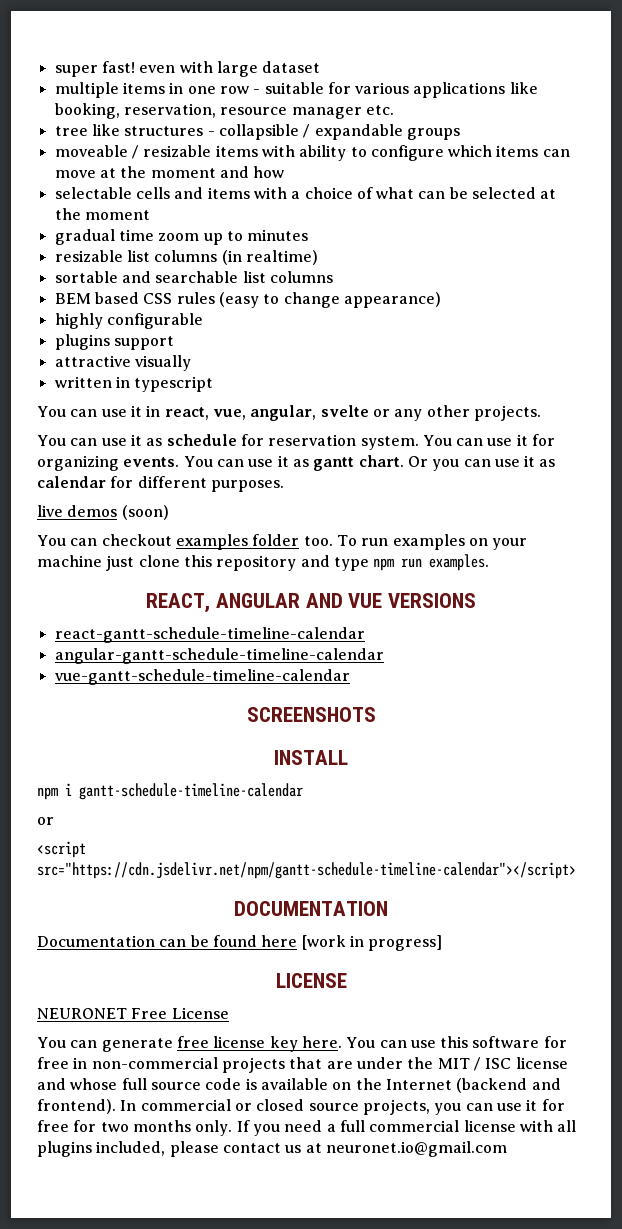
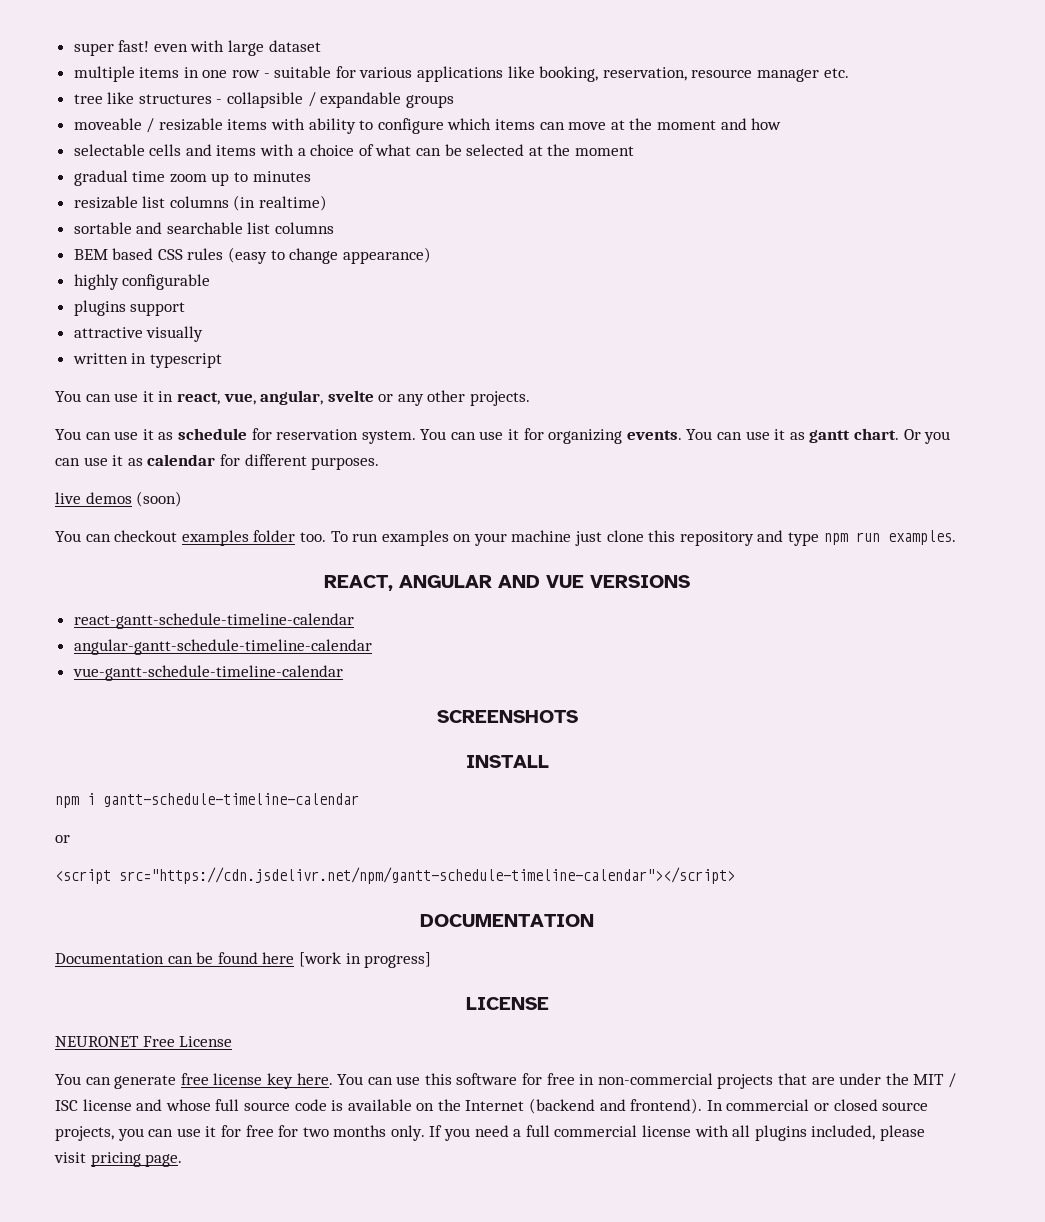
- If you need a full commercial license with all plugins included, please contact us at neuronet.io@gmail.com
+ If you need a full commercial license with all plugins included, please visit pricing page.

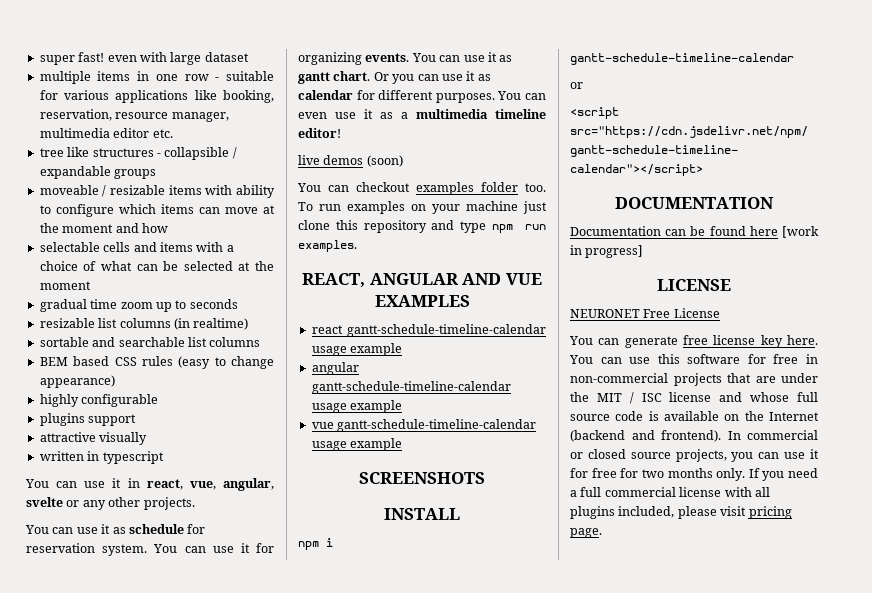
- multiple items in one row - suitable for various applications like booking, reservation, resource manager etc.
+ multiple items in one row - suitable for various applications like booking, reservation, resource manager, multimedia editor etc.
- gradual time zoom up to minutes
+ gradual time zoom up to seconds
+ You can even use it as a multimedia timeline editor!
- REACT, ANGULAR AND VUE VERSIONS
- react-gantt-schedule-timeline-calendar
- angular-gantt-schedule-timeline-calendar
- vue-gantt-schedule-timeline-calendar
+ REACT, ANGULAR AND VUE EXAMPLES
+ react gantt-schedule-timeline-calendar usage example
+ angular gantt-schedule-timeline-calendar usage example
+ vue gantt-schedule-timeline-calendar usage example

